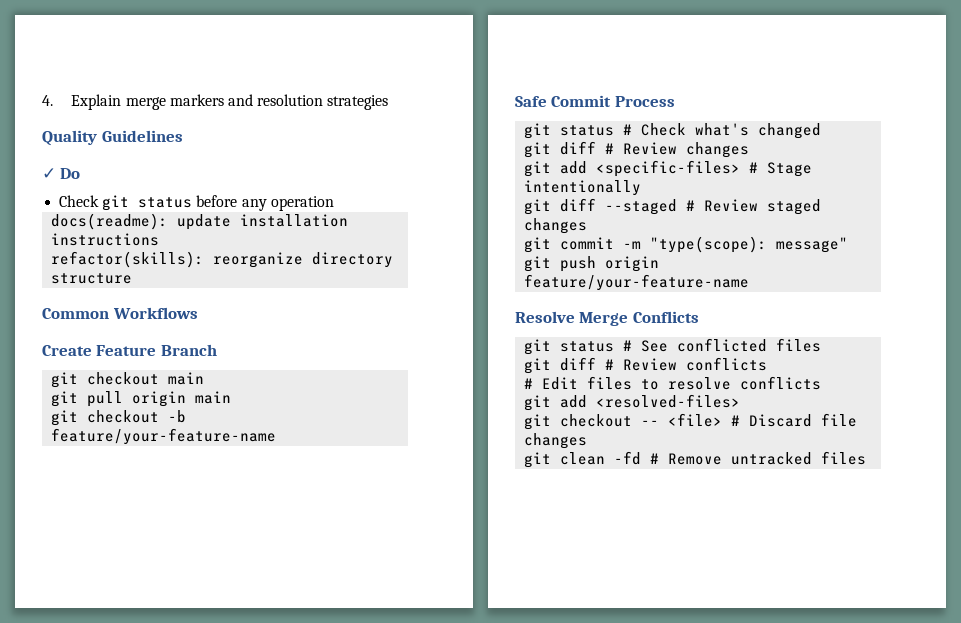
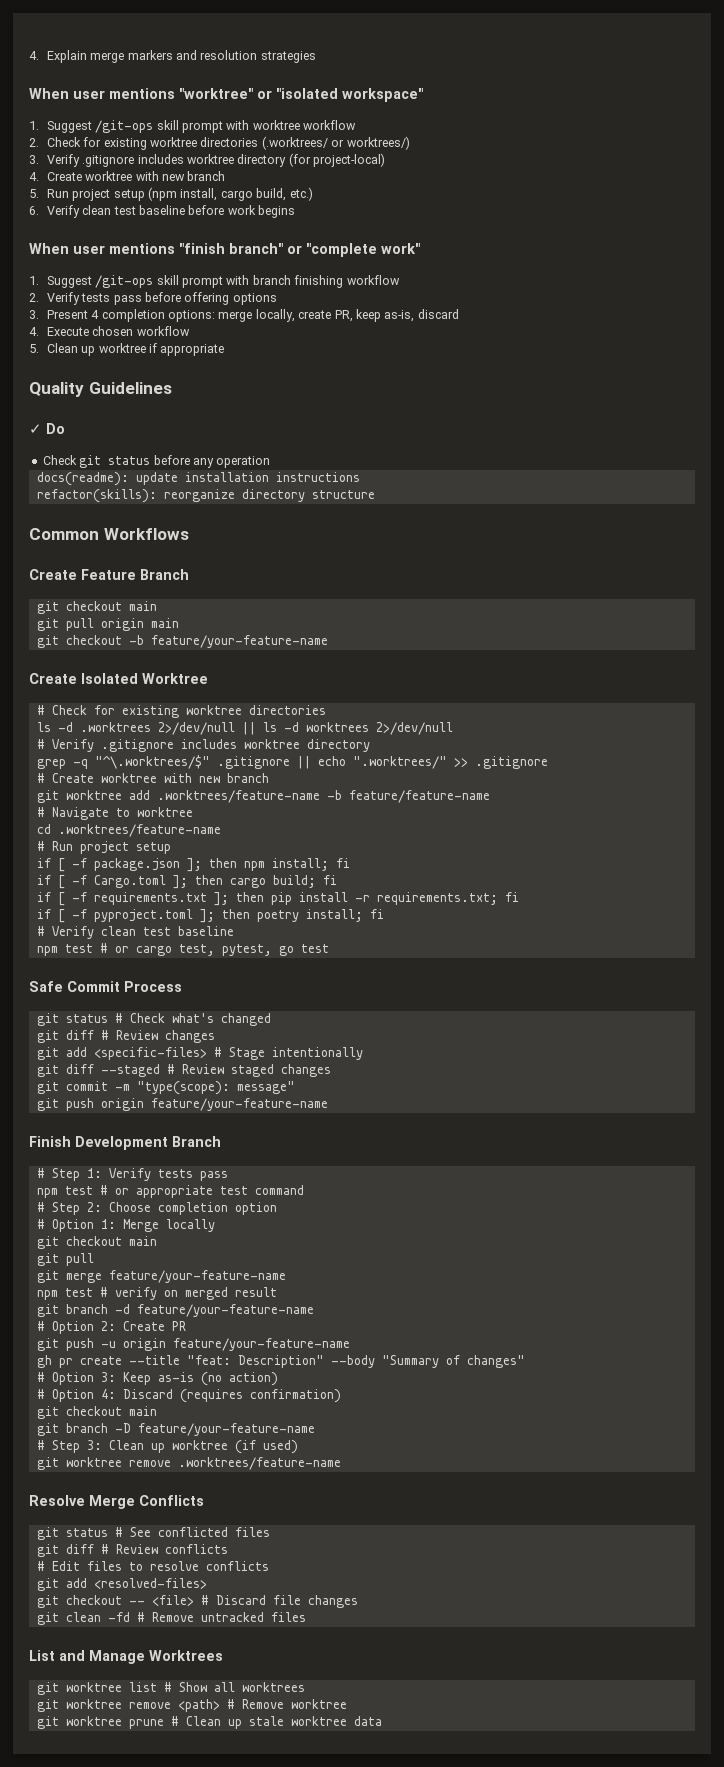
+ When user mentions "worktree" or "isolated workspace"
+ 1. Suggest /git-ops skill prompt with worktree workflow
+ 2. Check for existing worktree directories (.worktrees/ or worktrees/)
+ 3. Verify .gitignore includes worktree directory (for project-local)
+ 4. Create worktree with new branch
+ 5. Run project setup (npm install, cargo build, etc.)
+ 6. Verify clean test baseline before work begins
+ When user mentions "finish branch" or "complete work"
+ 1. Suggest /git-ops skill prompt with branch finishing workflow
+ 2. Verify tests pass before offering options
+ 3. Present 4 completion options: merge locally, create PR, keep as-is, discard
+ 4. Execute chosen workflow
+ 5. Clean up worktree if appropriate
+ Create Isolated Worktree
+ # Check for existing worktree directories
+ ls -d .worktrees 2>/dev/null || ls -d worktrees 2>/dev/null
+ # Verify .gitignore includes worktree directory
+ grep -q "^\.worktrees/$" .gitignore || echo ".worktrees/" >> .gitignore
+ # Create worktree with new branch
+ git worktree add .worktrees/feature-name -b feature/feature-name
+ # Navigate to worktree
+ cd .worktrees/feature-name
+ # Run project setup
+ if [ -f package.json ]; then npm install; fi
+ if [ -f Cargo.toml ]; then cargo build; fi
+ if [ -f requirements.txt ]; then pip install -r requirements.txt; fi
+ if [ -f pyproject.toml ]; then poetry install; fi
+ # Verify clean test baseline
+ npm test # or cargo test, pytest, go test
+ Finish Development Branch
+ # Step 1: Verify tests pass
+ npm test # or appropriate test command
+ # Step 2: Choose completion option
+ # Option 1: Merge locally
+ git checkout main
+ git pull
+ git merge feature/your-feature-name
+ npm test # verify on merged result
+ git branch -d feature/your-feature-name
+ # Option 2: Create PR
+ git push -u origin feature/your-feature-name
+ gh pr create --title "feat: Description" --body "Summary of changes"
+ # Option 3: Keep as-is (no action)
+ # Option 4: Discard (requires confirmation)
+ git checkout main
+ git branch -D feature/your-feature-name
+ # Step 3: Clean up worktree (if used)
+ git worktree remove .worktrees/feature-name
+ List and Manage Worktrees
+ git worktree list # Show all worktrees
+ git worktree remove <path> # Remove worktree
+ git worktree prune # Clean up stale worktree data

